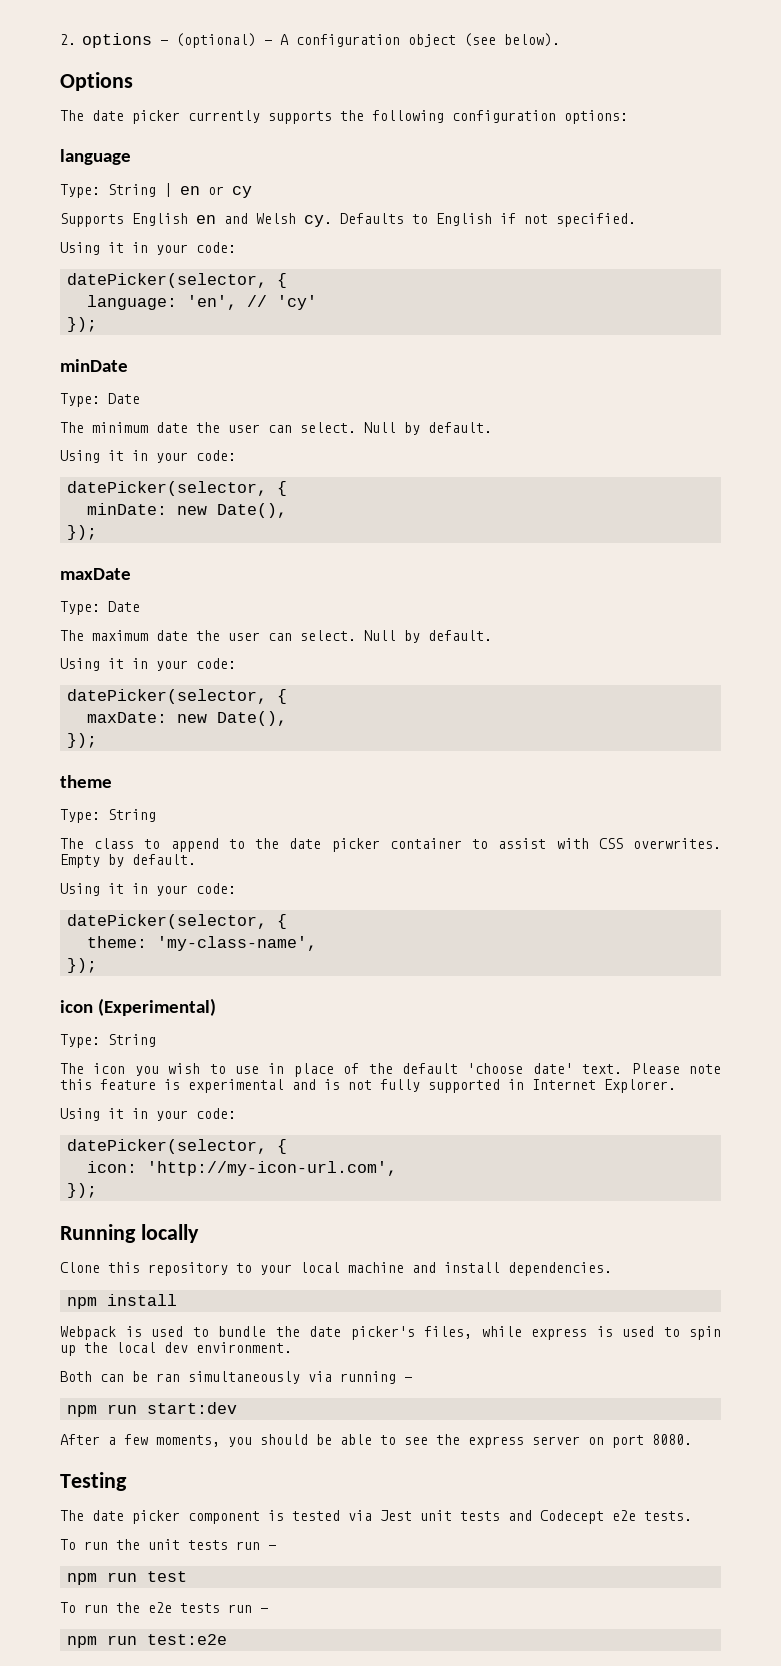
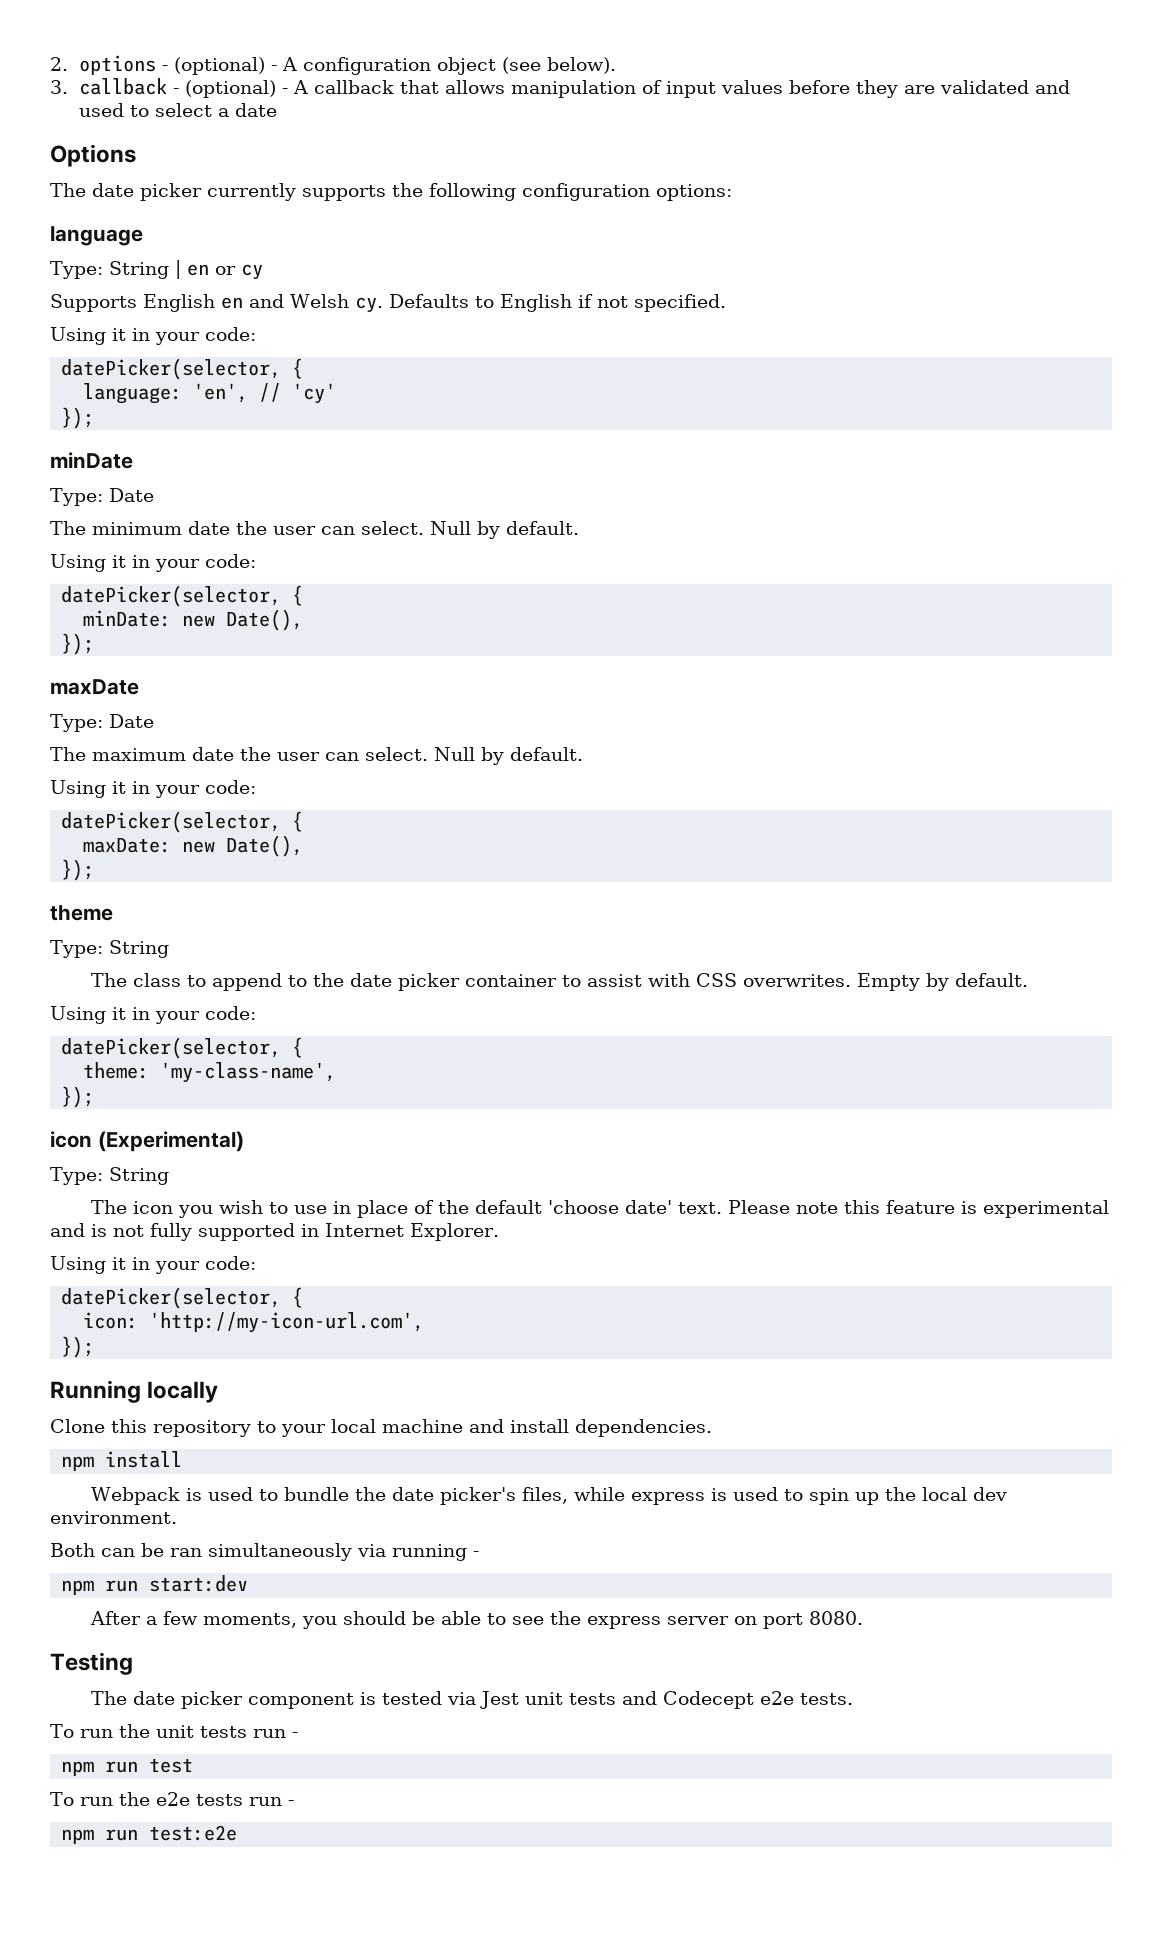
+ 3. callback - (optional) - A callback that allows manipulation of input values before they are validated and used to select a date

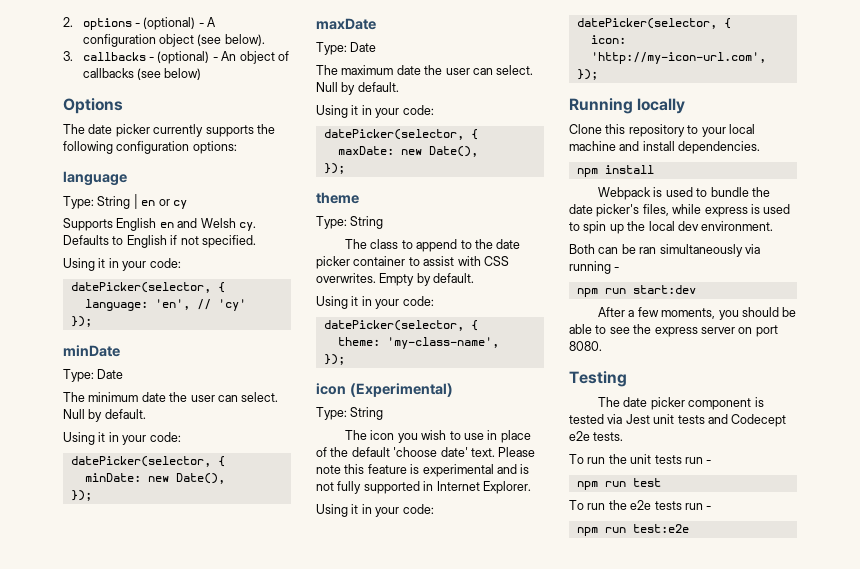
- 3. callback - (optional) - A callback that allows manipulation of input values before they are validated and used to select a date
+ 3. callbacks - (optional) - An object of callbacks (see below)

